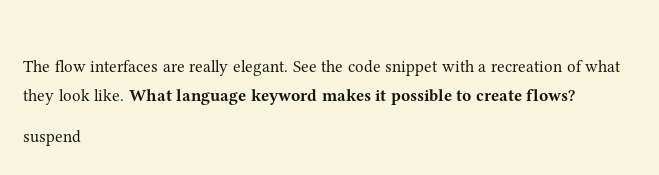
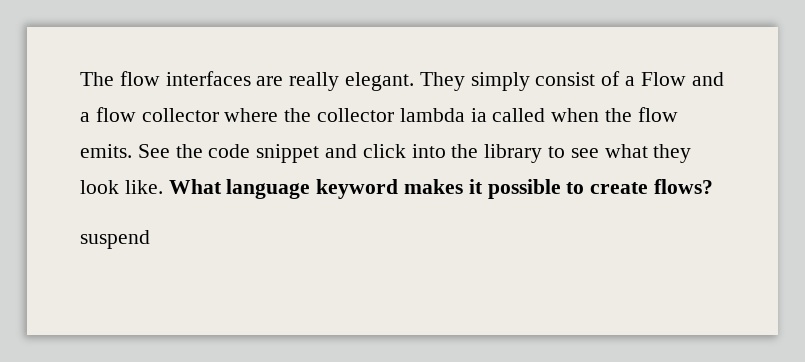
- See the code snippet with a recreation of what they look like.
+ They simply consist of a Flow and a flow collector where the collector lambda ia called when the flow emits. See the code snippet and click into the library to see what they look like.

